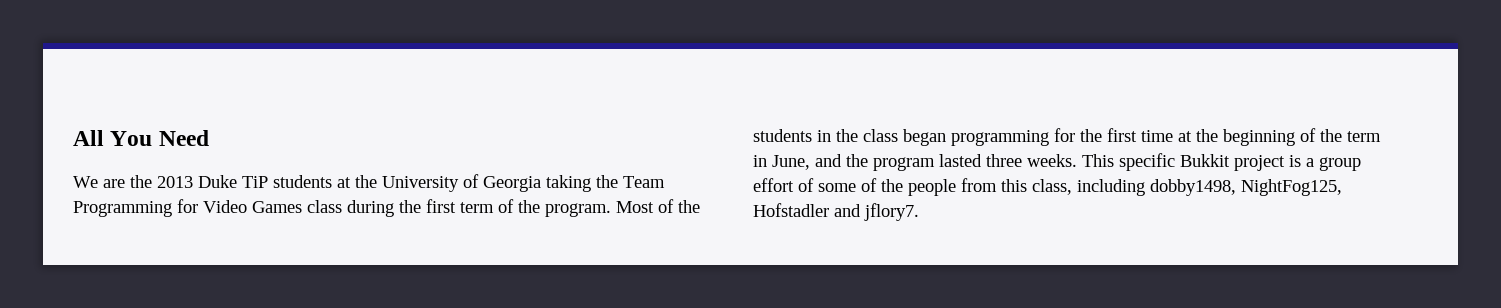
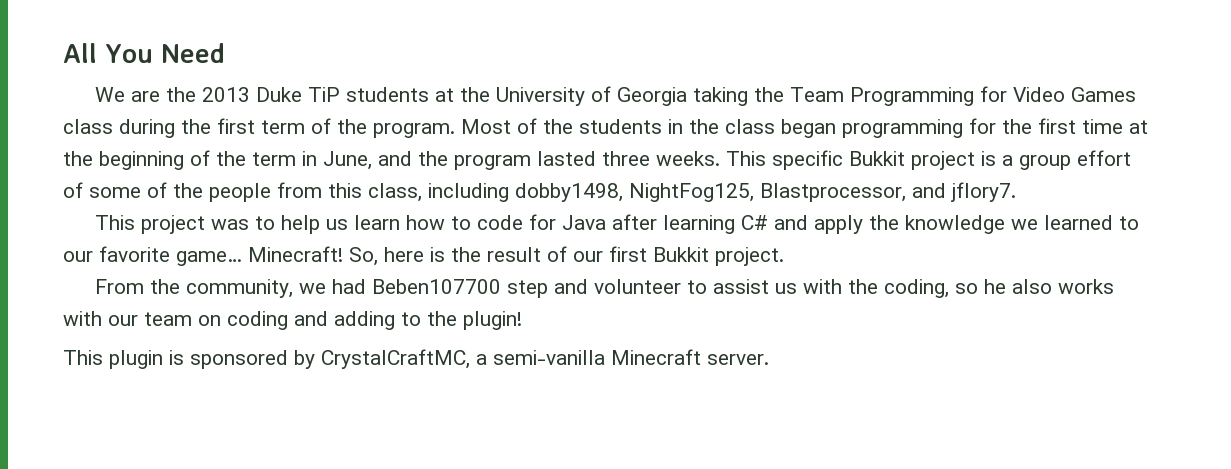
- This specific Bukkit project is a group effort of some of the people from this class, including dobby1498, NightFog125, Hofstadler and jflory7.
+ This specific Bukkit project is a group effort of some of the people from this class, including dobby1498, NightFog125, Blastprocessor, and jflory7.
+ This project was to help us learn how to code for Java after learning C# and apply the knowledge we learned to our favorite game… Minecraft! So, here is the result of our first Bukkit project.
+ From the community, we had Beben107700 step and volunteer to assist us with the coding, so he also works with our team on coding and adding to the plugin!
+ This plugin is sponsored by CrystalCraftMC, a semi-vanilla Minecraft server.

